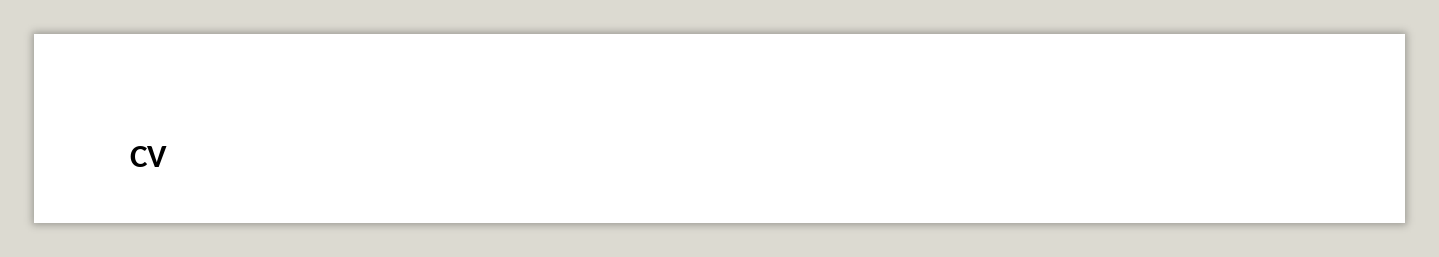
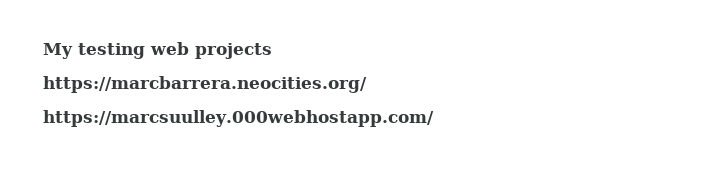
- CV
+ My testing web projects
+ https://marcbarrera.neocities.org/
+ https://marcsuulley.000webhostapp.com/

